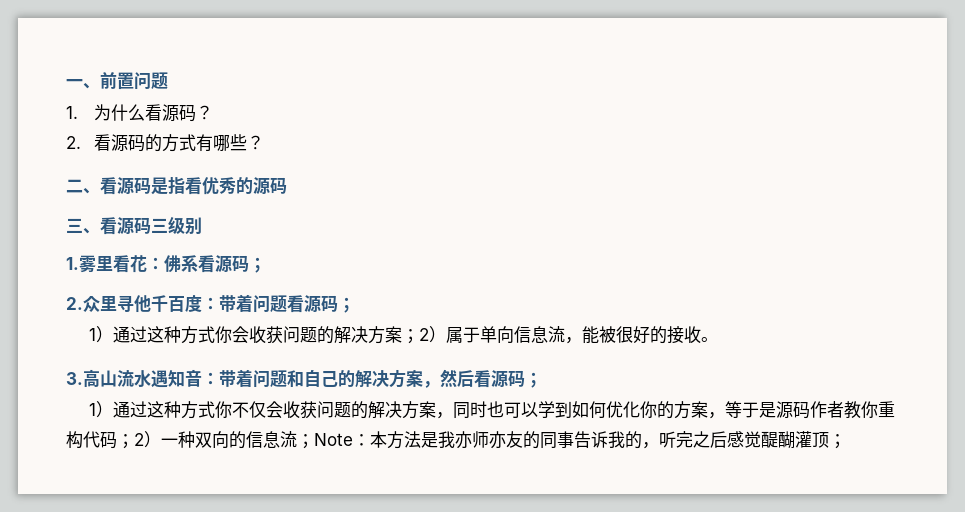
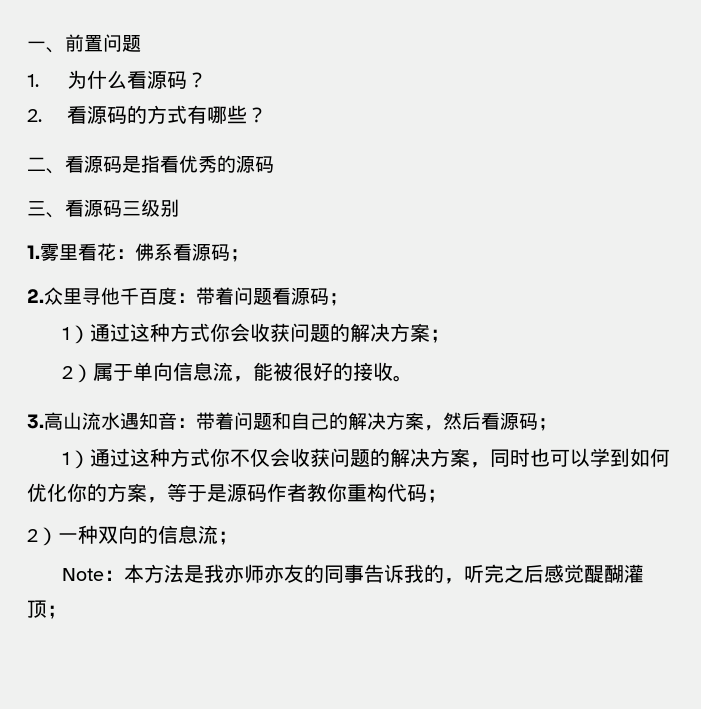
- 1）通过这种方式你会收获问题的解决方案；2）属于单向信息流，能被很好的接收。
+ 1）通过这种方式你会收获问题的解决方案；
+ 2）属于单向信息流，能被很好的接收。
- 1）通过这种方式你不仅会收获问题的解决方案，同时也可以学到如何优化你的方案，等于是源码作者教你重构代码；2）一种双向的信息流；Note：本方法是我亦师亦友的同事告诉我的，听完之后感觉醍醐灌顶；
+ 1）通过这种方式你不仅会收获问题的解决方案，同时也可以学到如何优化你的方案，等于是源码作者教你重构代码；
+ 2）一种双向的信息流；
+ Note：本方法是我亦师亦友的同事告诉我的，听完之后感觉醍醐灌顶；

